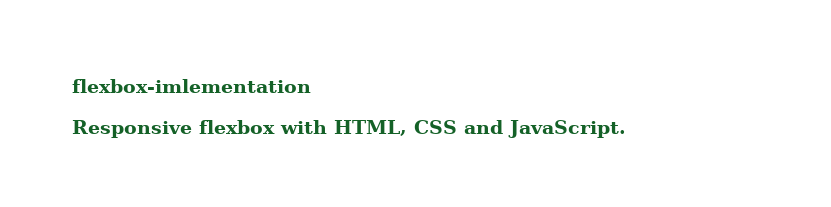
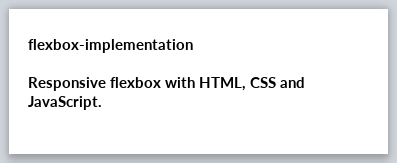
- flexbox-imlementation
+ flexbox-implementation

